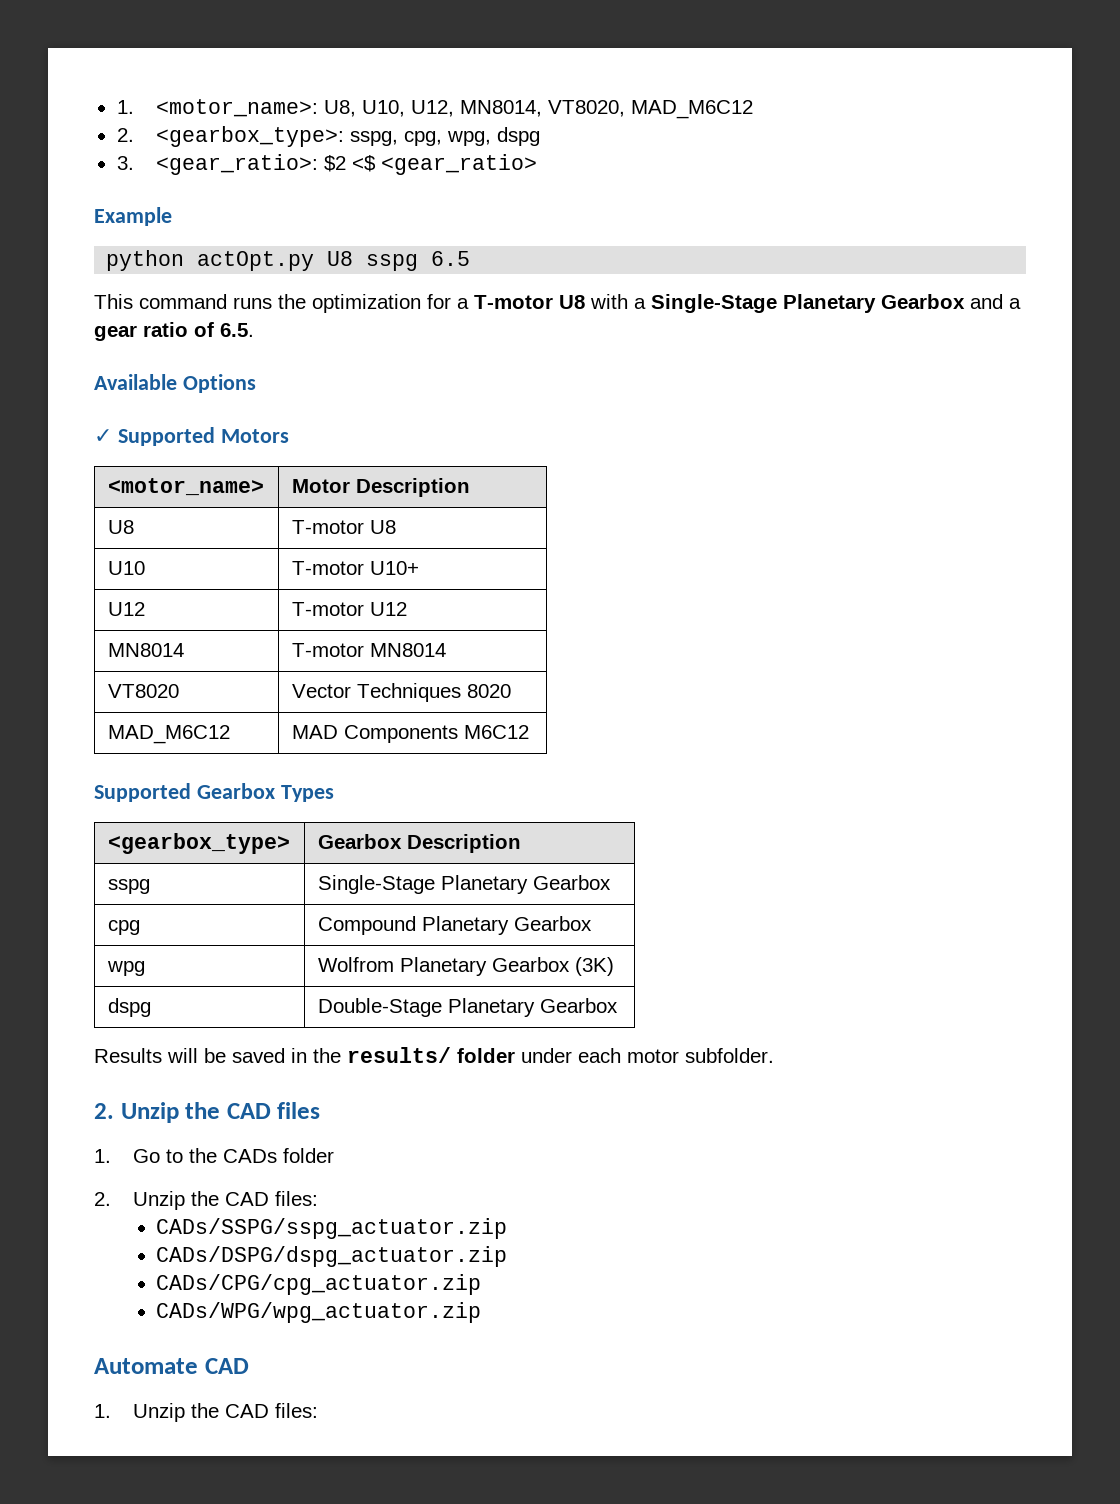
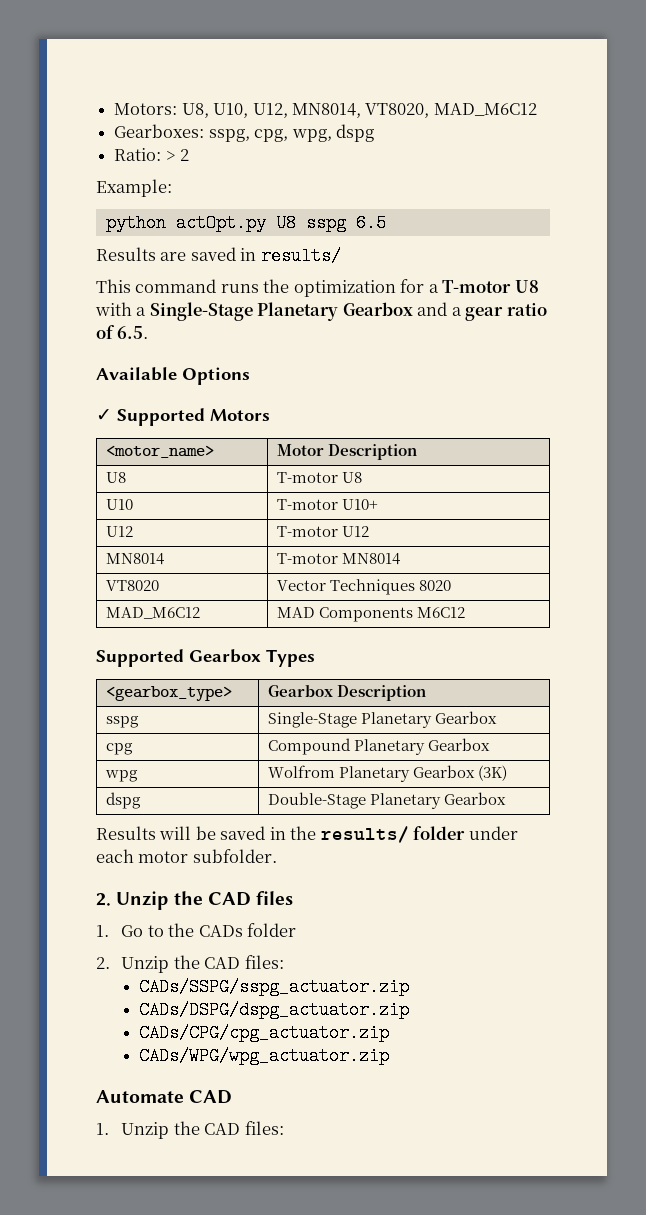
- 1. <motor_name>: U8, U10, U12, MN8014, VT8020, MAD_M6C12
+ Motors: U8, U10, U12, MN8014, VT8020, MAD_M6C12
- 2. <gearbox_type>: sspg, cpg, wpg, dspg
+ Gearboxes: sspg, cpg, wpg, dspg
- 3. <gear_ratio>: $2 <$ <gear_ratio>
- Example
+ Ratio: > 2
+ Example:
+ Results are saved in results/

